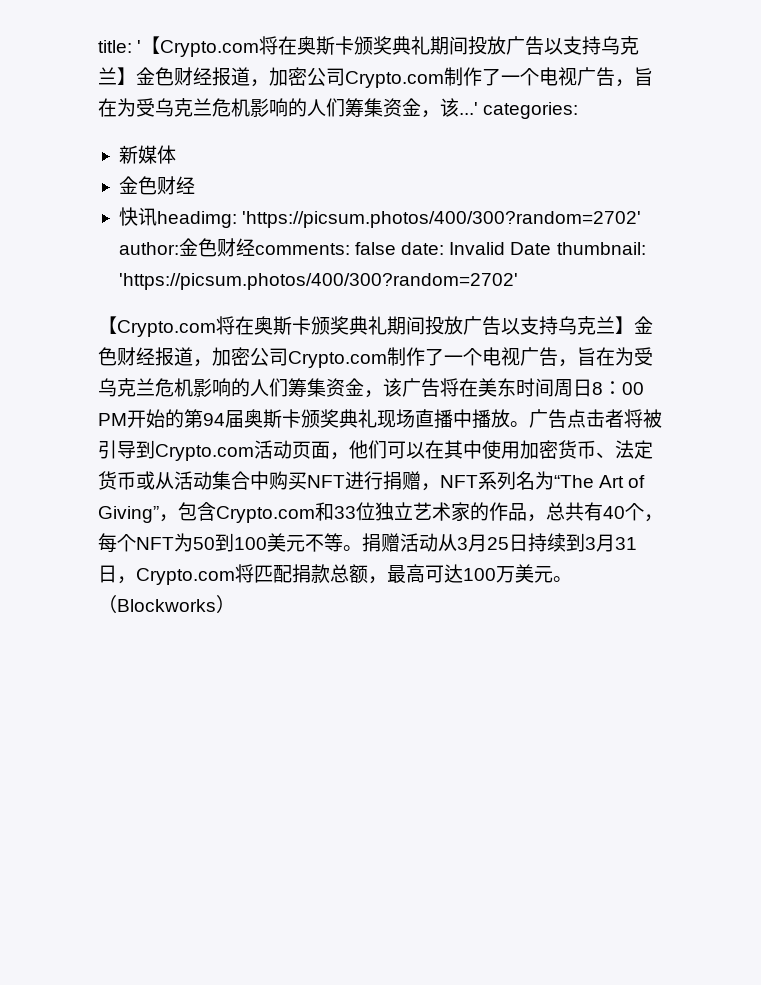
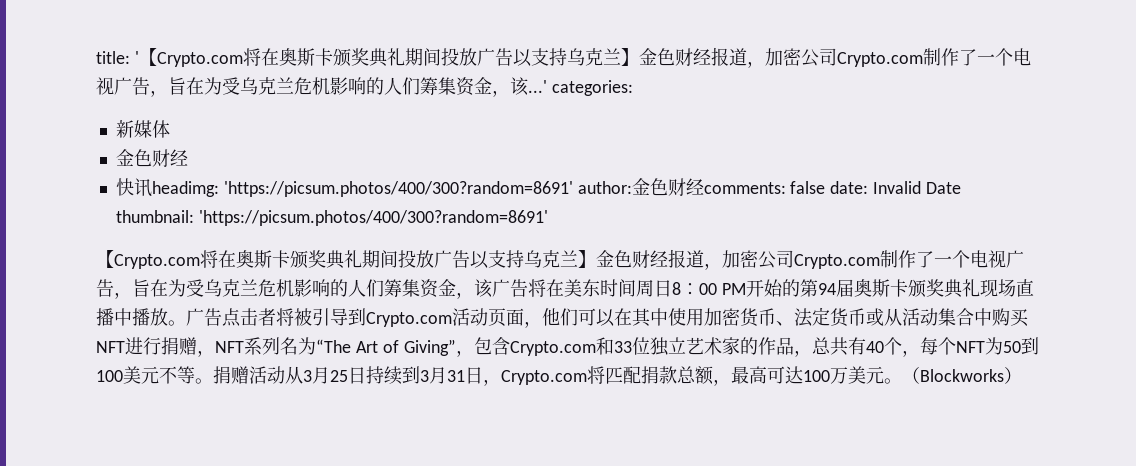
- 快讯headimg: 'https://picsum.photos/400/300?random=2702' author:金色财经comments: false date: Invalid Date thumbnail: 'https://picsum.photos/400/300?random=2702'
+ 快讯headimg: 'https://picsum.photos/400/300?random=8691' author:金色财经comments: false date: Invalid Date thumbnail: 'https://picsum.photos/400/300?random=8691'

